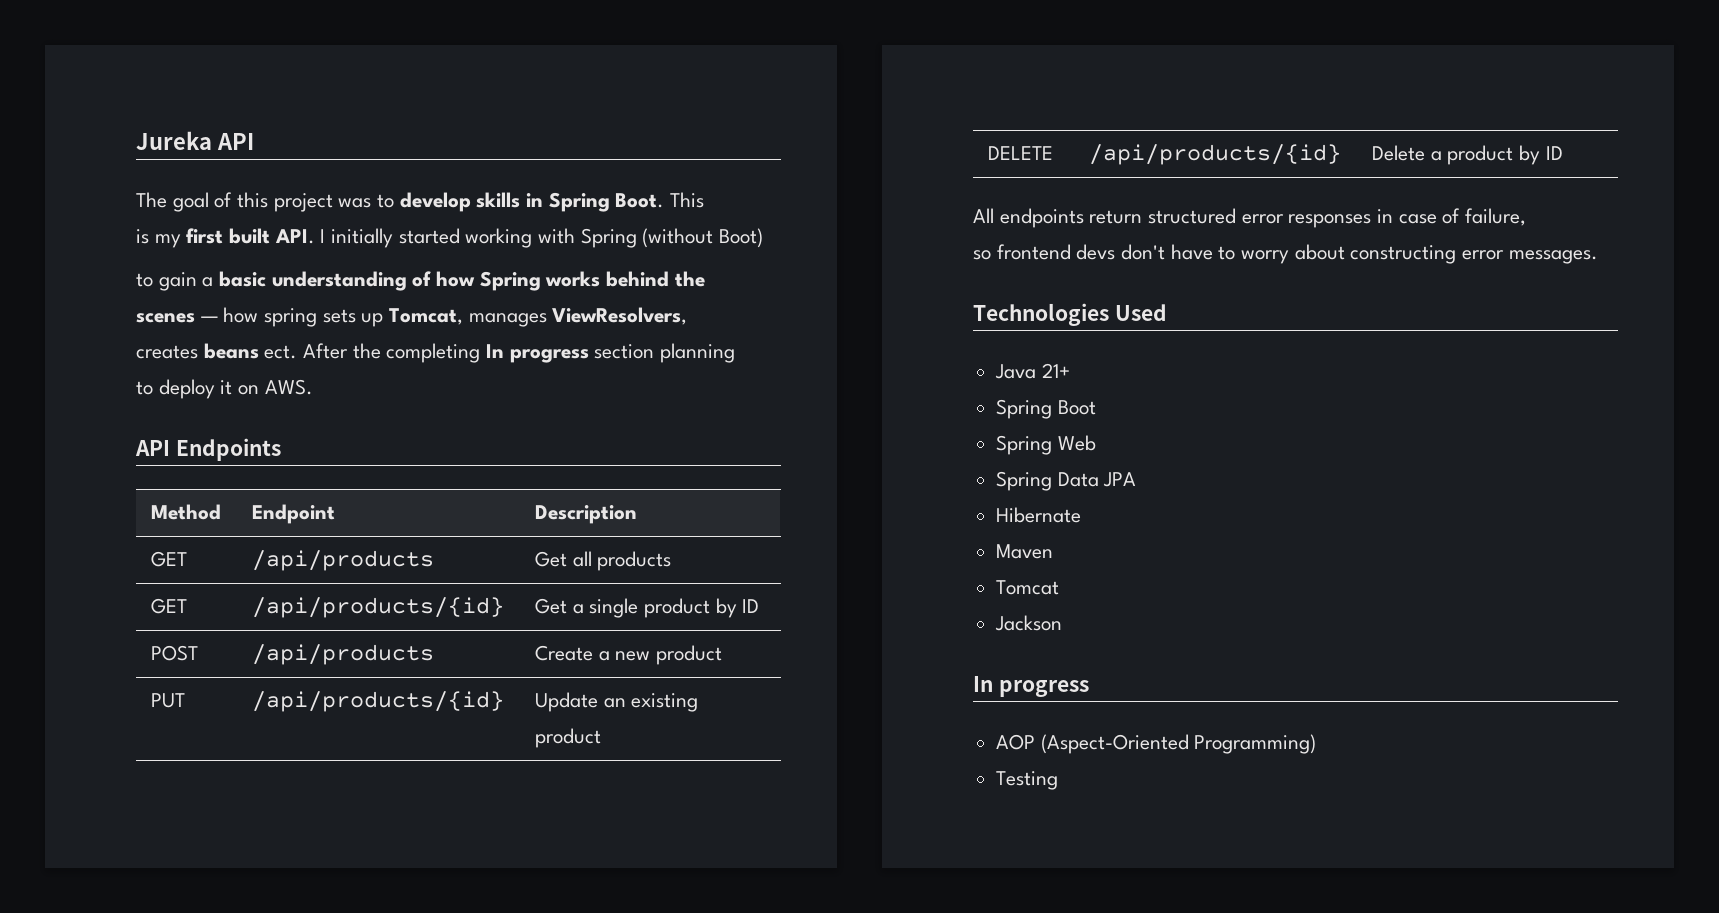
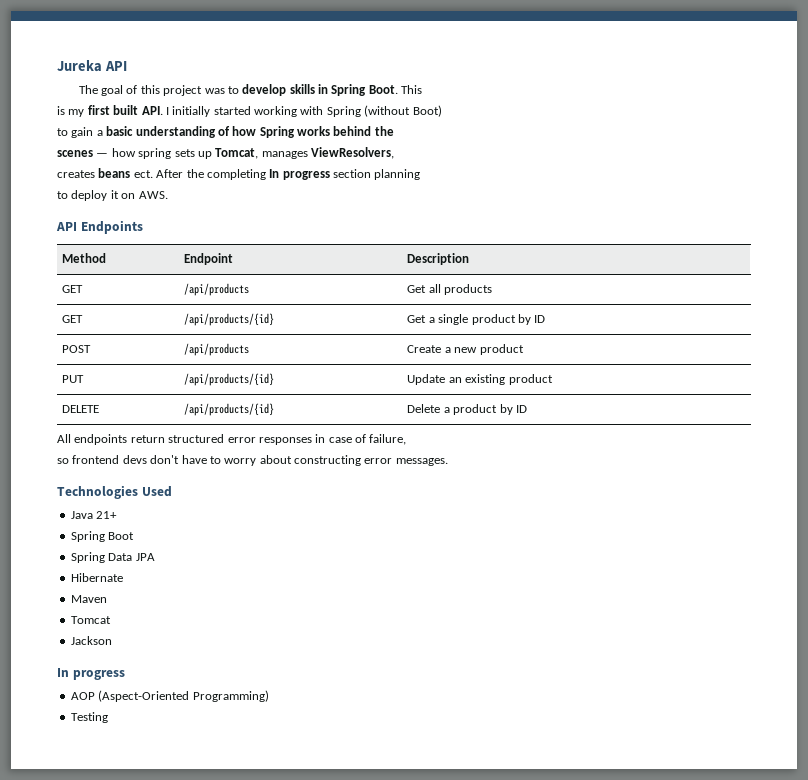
- Spring Web

